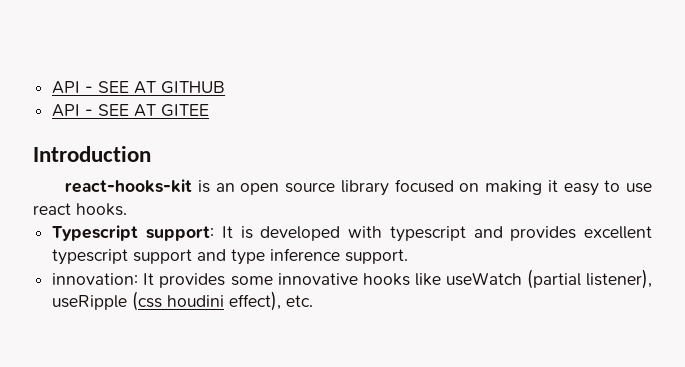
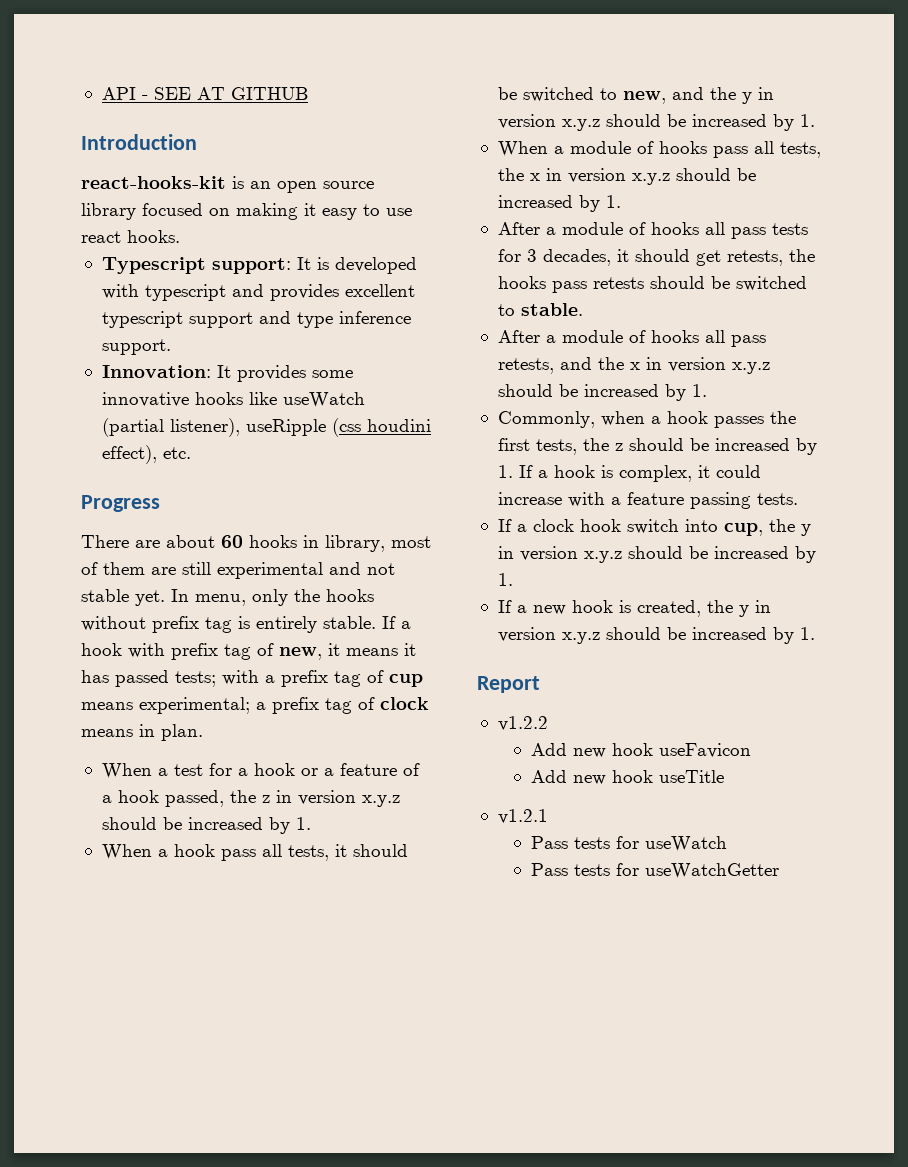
- API - SEE AT GITEE
- innovation: It provides some innovative hooks like useWatch (partial listener), useRipple (css houdini effect), etc.
+ Innovation: It provides some innovative hooks like useWatch (partial listener), useRipple (css houdini effect), etc.
+ Progress
+ There are about 60 hooks in library, most of them are still experimental and not stable yet. In menu, only the hooks without prefix tag is entirely stable. If a hook with prefix tag of new, it means it has passed tests; with a prefix tag of cup means experimental; a prefix tag of clock means in plan.
+ When a test for a hook or a feature of a hook passed, the z in version x.y.z should be increased by 1.
+ When a hook pass all tests, it should be switched to new, and the y in version x.y.z should be increased by 1.
+ When a module of hooks pass all tests, the x in version x.y.z should be increased by 1.
+ After a module of hooks all pass tests for 3 decades, it should get retests, the hooks pass retests should be switched to stable.
+ After a module of hooks all pass retests, and the x in version x.y.z should be increased by 1.
+ Commonly, when a hook passes the first tests, the z should be increased by 1. If a hook is complex, it could increase with a feature passing tests.
+ If a clock hook switch into cup, the y in version x.y.z should be increased by 1.
+ If a new hook is created, the y in version x.y.z should be increased by 1.
+ Report
+ v1.2.2
+ Add new hook useFavicon
+ Add new hook useTitle
+ v1.2.1
+ Pass tests for useWatch
+ Pass tests for useWatchGetter

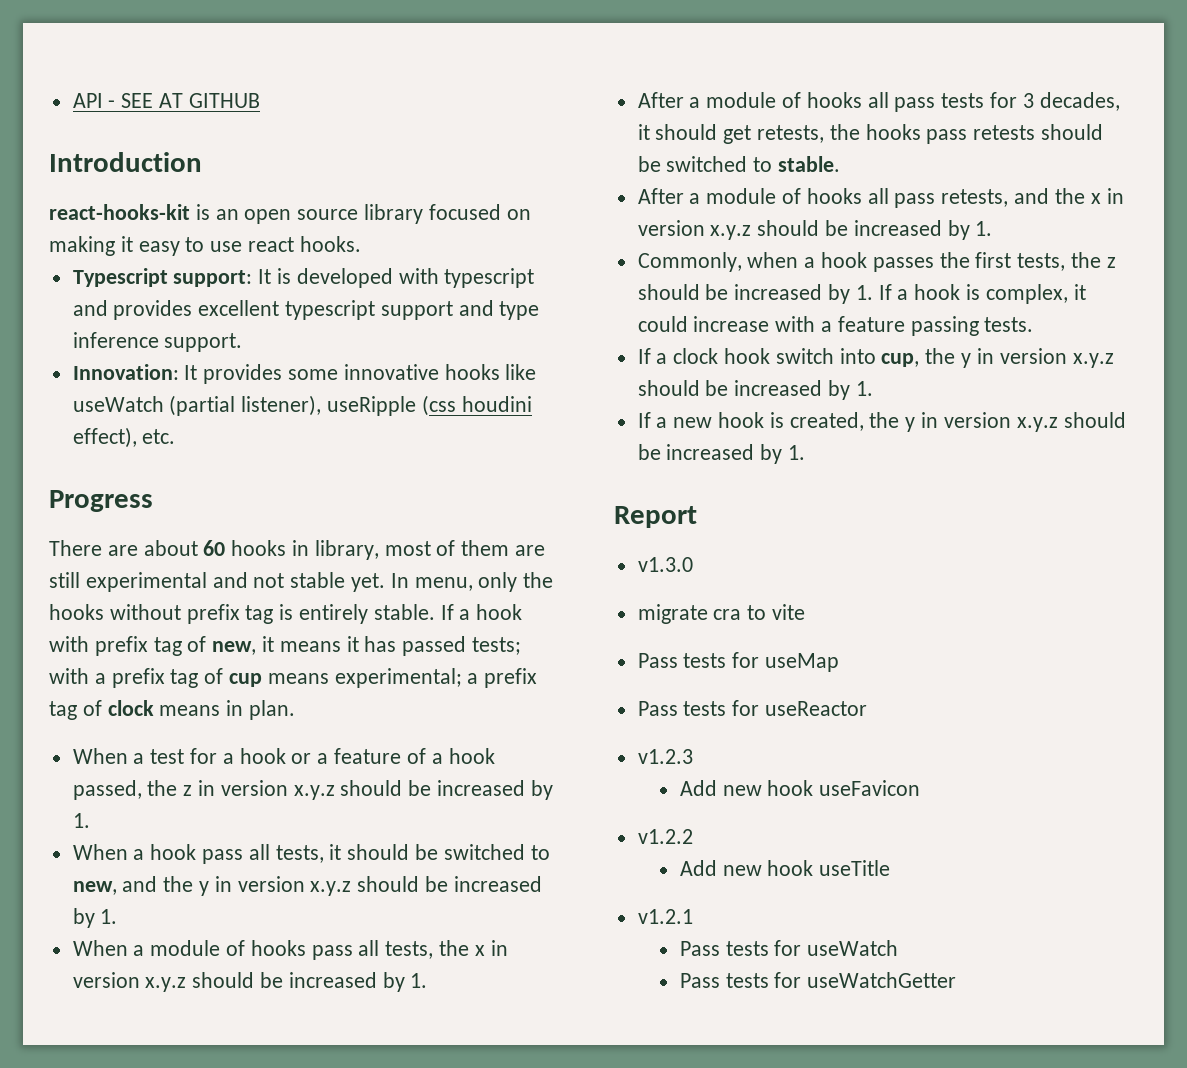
- v1.2.2
+ v1.3.0
+ migrate cra to vite
+ Pass tests for useMap
+ Pass tests for useReactor
+ v1.2.3
+ v1.2.2

